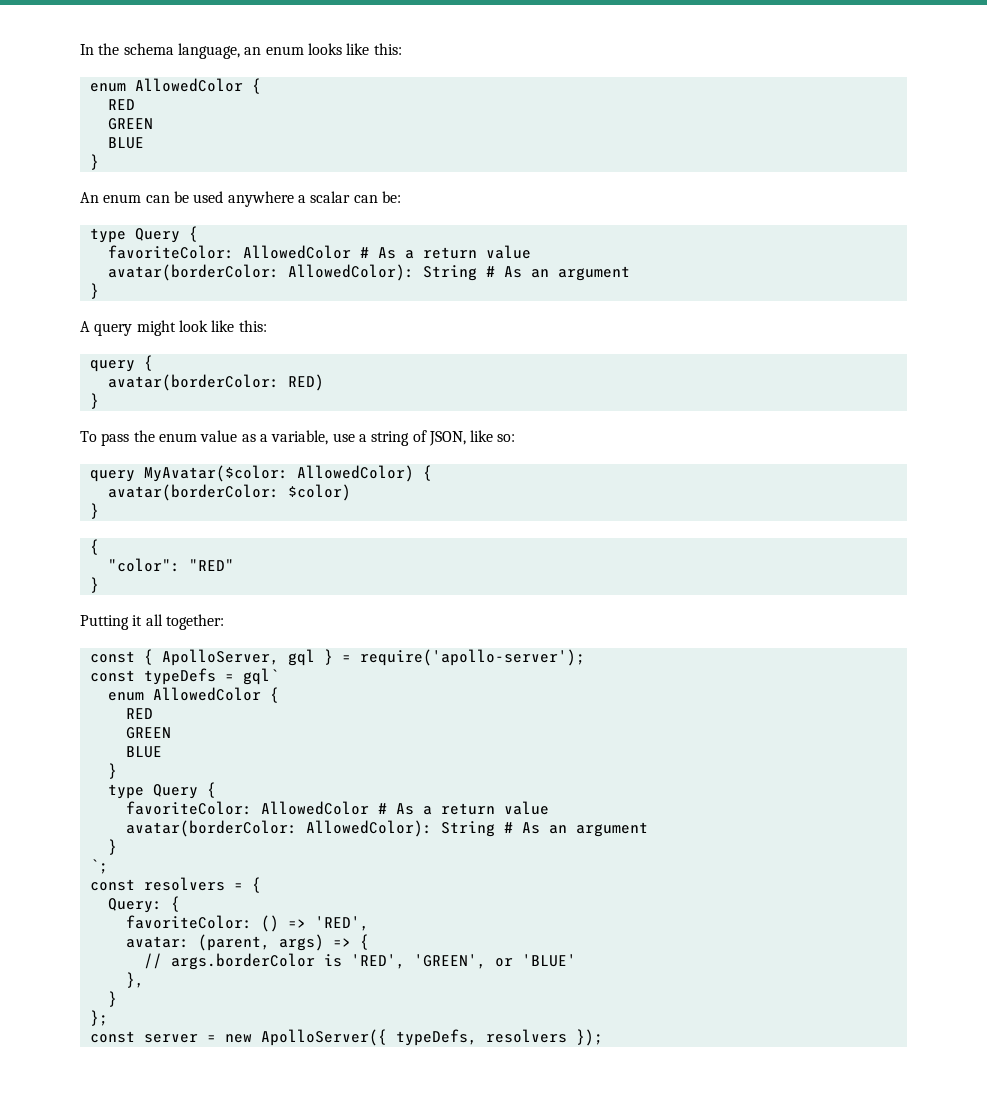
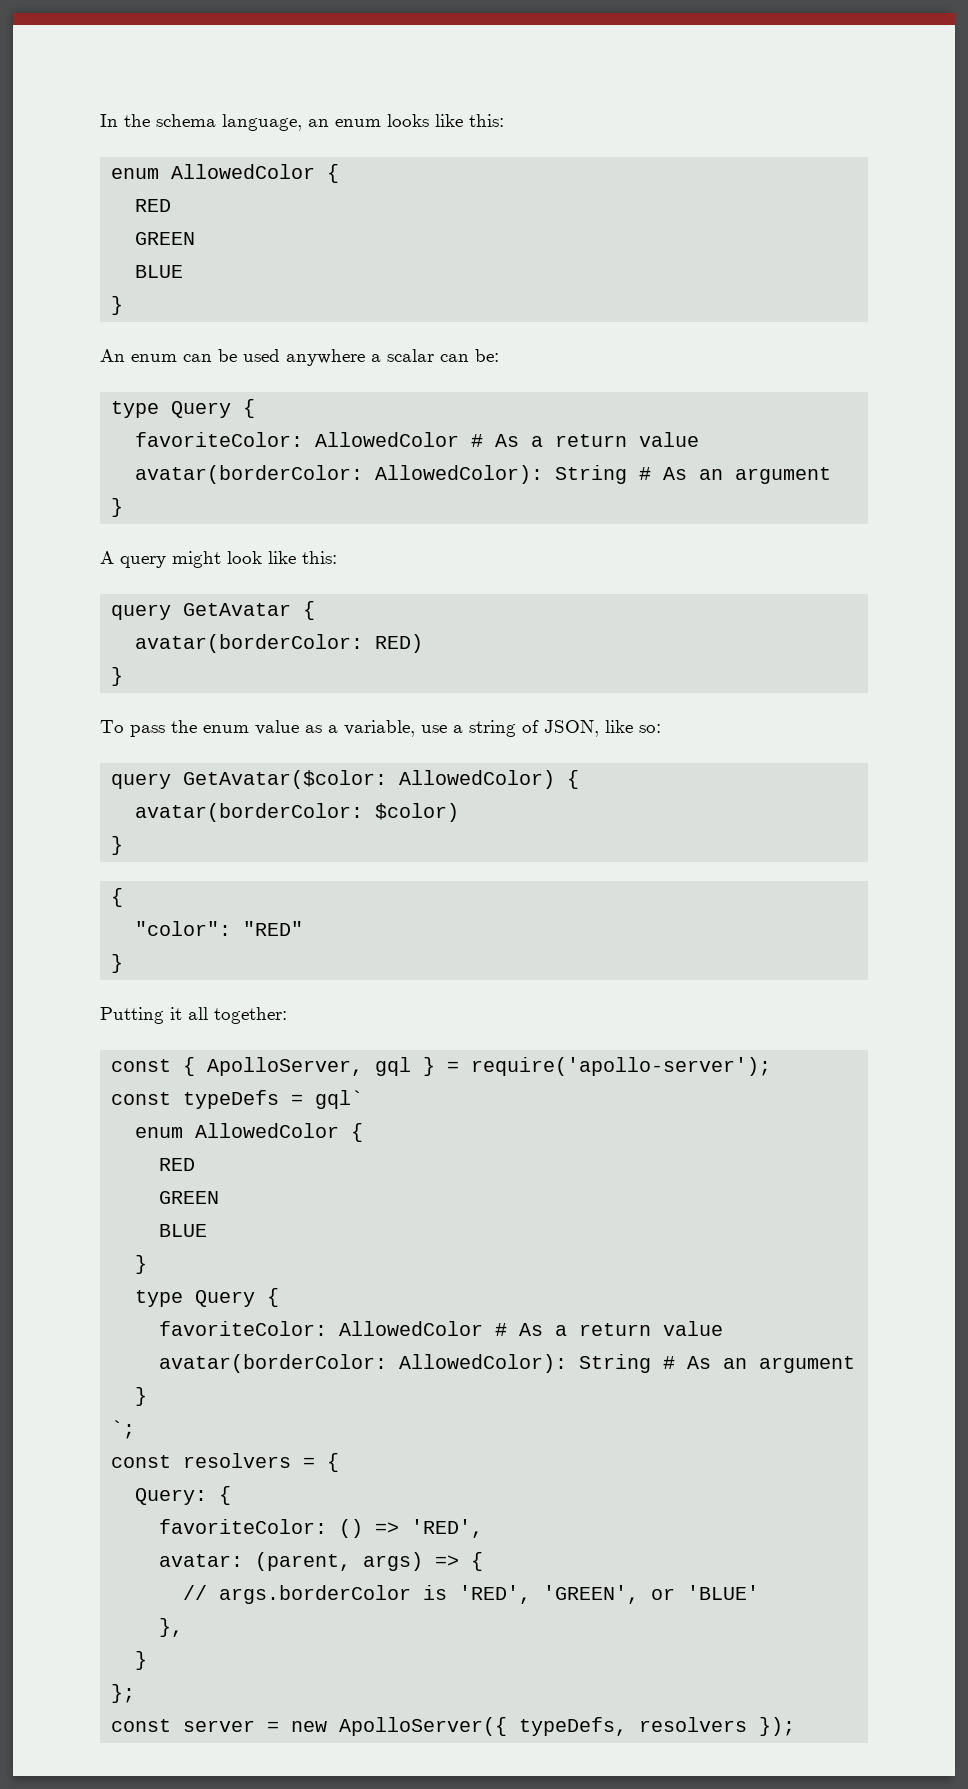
- query {
+ query GetAvatar {
- query MyAvatar($color: AllowedColor) {
+ query GetAvatar($color: AllowedColor) {

